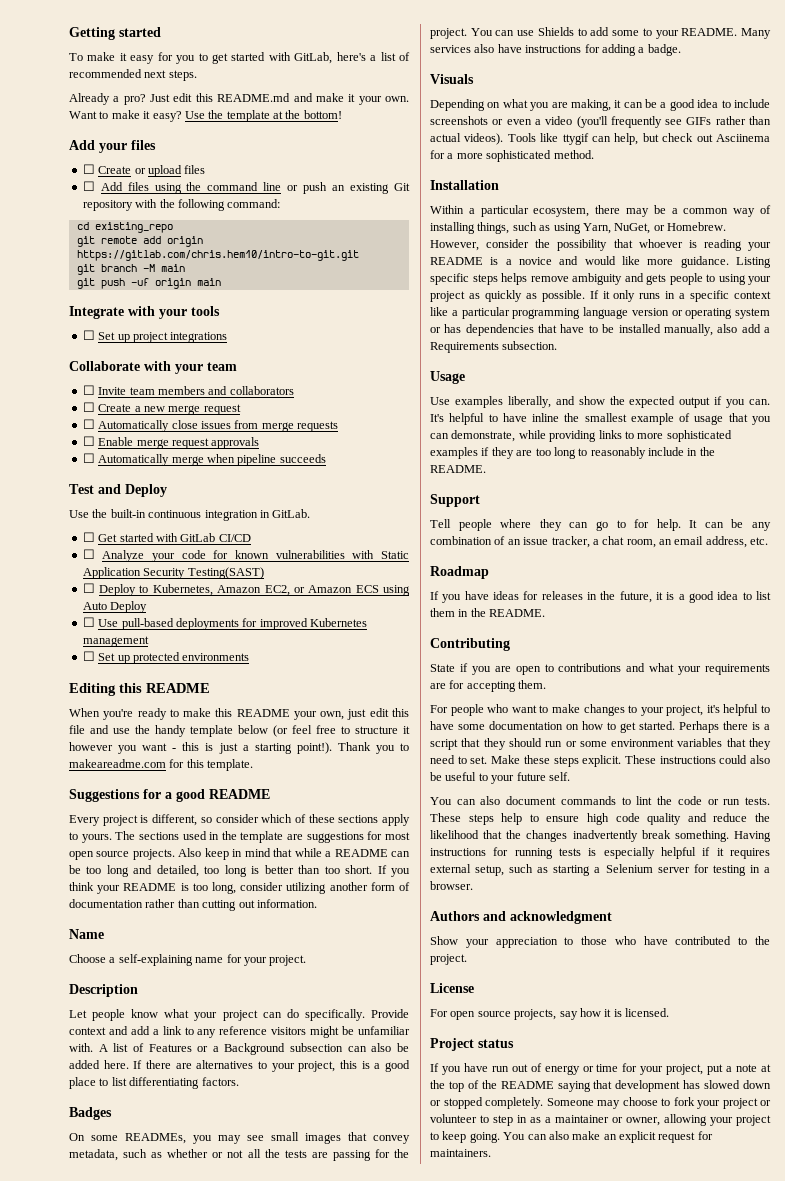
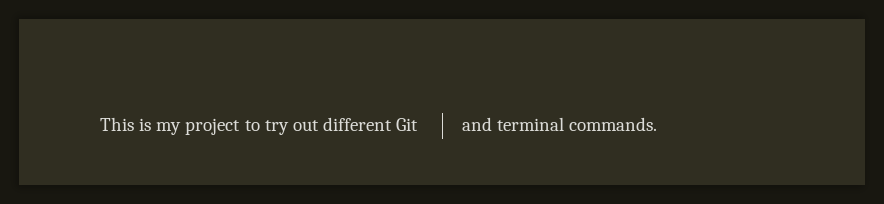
- Getting started
- To make it easy for you to get started with GitLab, here's a list of recommended next steps.
- Already a pro? Just edit this README.md and make it your own. Want to make it easy? Use the template at the bottom!
- Add your files
- ☐ Create or upload files
- ☐ Add files using the command line or push an existing Git repository with the following command:
- cd existing_repo
- git remote add origin https://gitlab.com/chris.hem10/intro-to-git.git
- git branch -M main
- git push -uf origin main
- Integrate with your tools
- ☐ Set up project integrations
- Collaborate with your team
- ☐ Invite team members and collaborators
- ☐ Create a new merge request
- ☐ Automatically close issues from merge requests
- ☐ Enable merge request approvals
- ☐ Automatically merge when pipeline succeeds
- Test and Deploy
- Use the built-in continuous integration in GitLab.
- ☐ Get started with GitLab CI/CD
- ☐ Analyze your code for known vulnerabilities with Static Application Security Testing(SAST)
- ☐ Deploy to Kubernetes, Amazon EC2, or Amazon ECS using Auto Deploy
- ☐ Use pull-based deployments for improved Kubernetes management
- ☐ Set up protected environments
- Editing this README
- When you're ready to make this README your own, just edit this file and use the handy template below (or feel free to structure it however you want - this is just a starting point!). Thank you to makeareadme.com for this template.
- Suggestions for a good README
- Every project is different, so consider which of these sections apply to yours. The sections used in the template are suggestions for most open source projects. Also keep in mind that while a README can be too long and detailed, too long is better than too short. If you think your README is too long, consider utilizing another form of documentation rather than cutting out information.
- Name
- Choose a self-explaining name for your project.
- Description
- Let people know what your project can do specifically. Provide context and add a link to any reference visitors might be unfamiliar with. A list of Features or a Background subsection can also be added here. If there are alternatives to your project, this is a good place to list differentiating factors.
- Badges
- On some READMEs, you may see small images that convey metadata, such as whether or not all the tests are passing for the project. You can use Shields to add some to your README. Many services also have instructions for adding a badge.
- Visuals
- Depending on what you are making, it can be a good idea to include screenshots or even a video (you'll frequently see GIFs rather than actual videos). Tools like ttygif can help, but check out Asciinema for a more sophisticated method.
- Installation
- Within a particular ecosystem, there may be a common way of installing things, such as using Yarn, NuGet, or Homebrew. However, consider the possibility that whoever is reading your README is a novice and would like more guidance. Listing specific steps helps remove ambiguity and gets people to using your project as quickly as possible. If it only runs in a specific context like a particular programming language version or operating system or has dependencies that have to be installed manually, also add a Requirements subsection.
- Usage
- Use examples liberally, and show the expected output if you can. It's helpful to have inline the smallest example of usage that you can demonstrate, while providing links to more sophisticated examples if they are too long to reasonably include in the README.
- Support
- Tell people where they can go to for help. It can be any combination of an issue tracker, a chat room, an email address, etc.
- Roadmap
- If you have ideas for releases in the future, it is a good idea to list them in the README.
- Contributing
- State if you are open to contributions and what your requirements are for accepting them.
- For people who want to make changes to your project, it's helpful to have some documentation on how to get started. Perhaps there is a script that they should run or some environment variables that they need to set. Make these steps explicit. These instructions could also be useful to your future self.
- You can also document commands to lint the code or run tests. These steps help to ensure high code quality and reduce the likelihood that the changes inadvertently break something. Having instructions for running tests is especially helpful if it requires external setup, such as starting a Selenium server for testing in a browser.
- Authors and acknowledgment
- Show your appreciation to those who have contributed to the project.
- License
- For open source projects, say how it is licensed.
- Project status
- If you have run out of energy or time for your project, put a note at the top of the README saying that development has slowed down or stopped completely. Someone may choose to fork your project or volunteer to step in as a maintainer or owner, allowing your project to keep going. You can also make an explicit request for maintainers.
+ This is my project to try out different Git and terminal commands.

